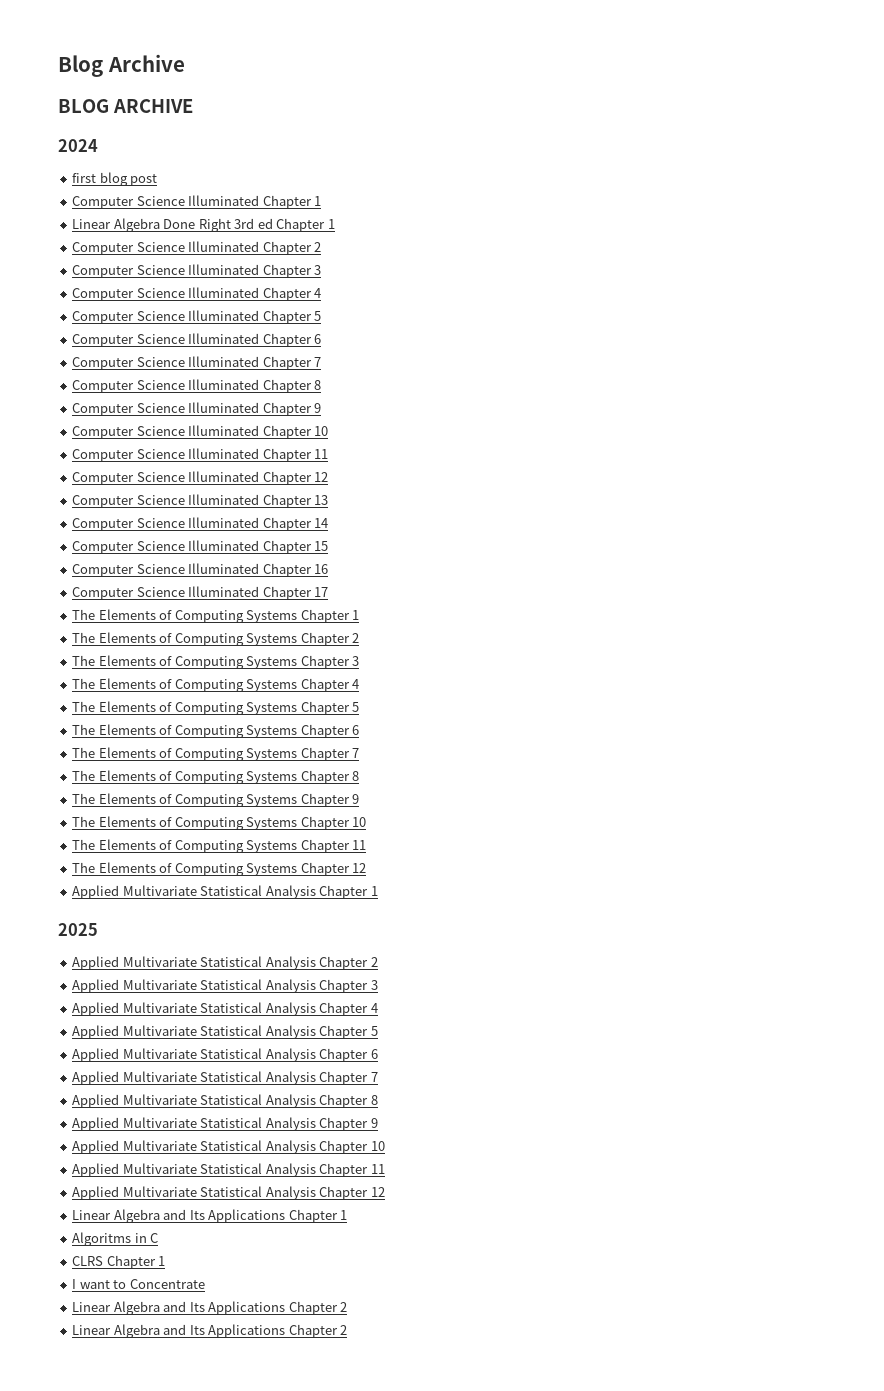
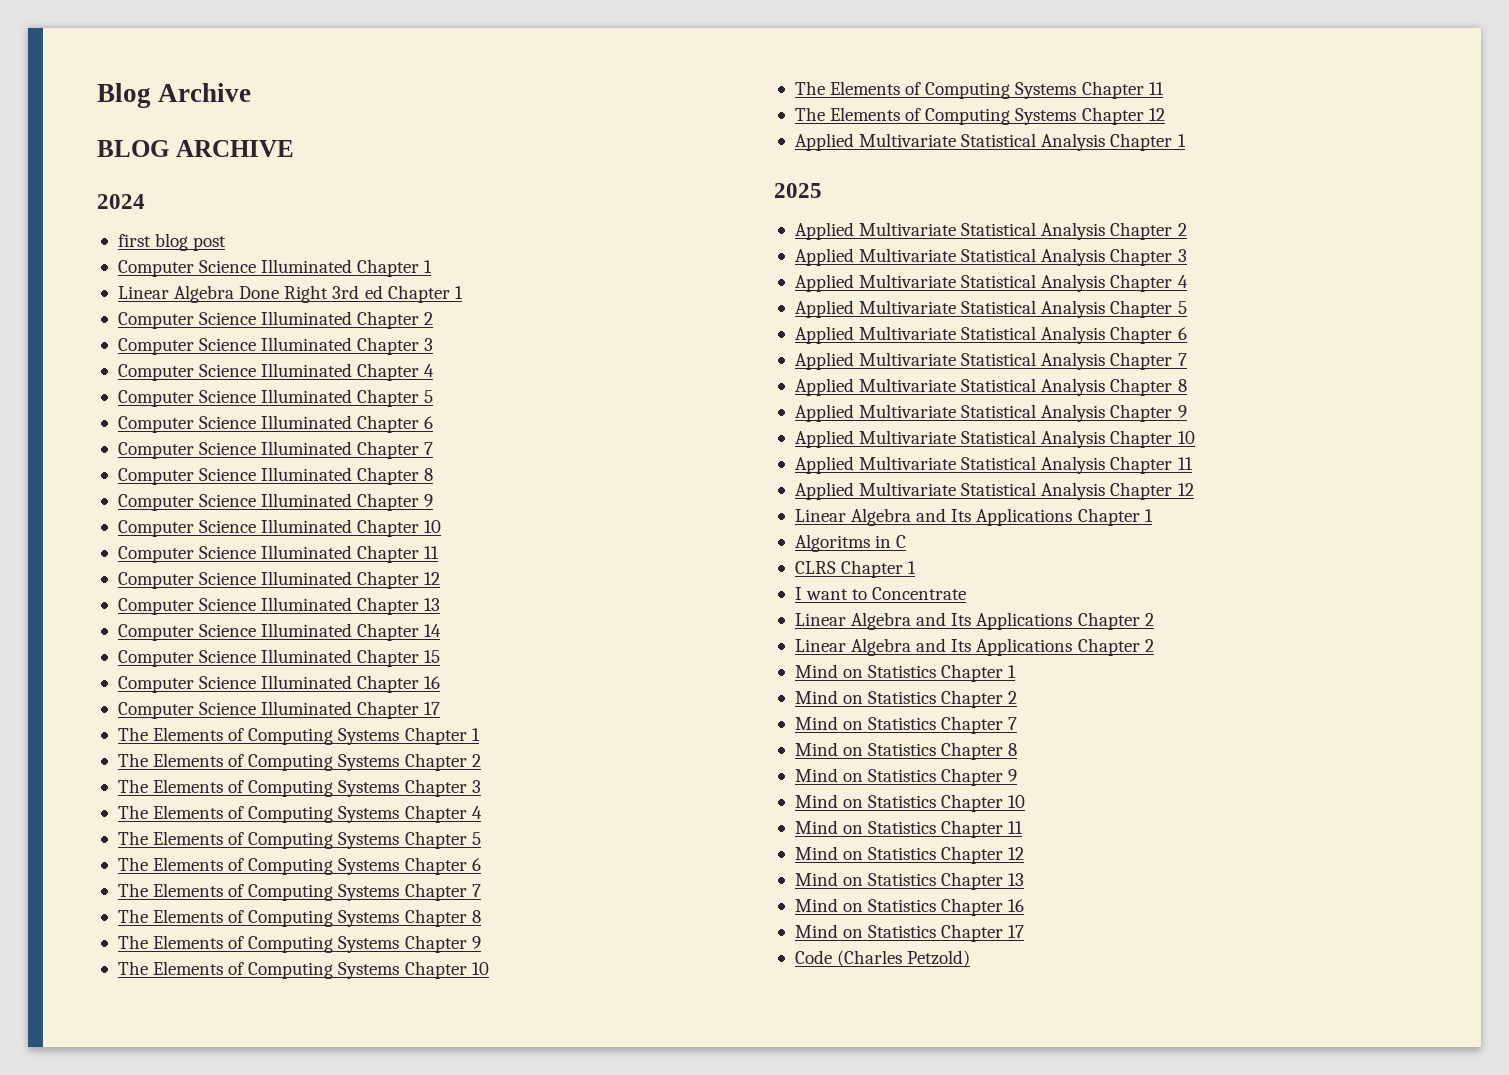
+ Mind on Statistics Chapter 1
+ Mind on Statistics Chapter 2
+ Mind on Statistics Chapter 7
+ Mind on Statistics Chapter 8
+ Mind on Statistics Chapter 9
+ Mind on Statistics Chapter 10
+ Mind on Statistics Chapter 11
+ Mind on Statistics Chapter 12
+ Mind on Statistics Chapter 13
+ Mind on Statistics Chapter 16
+ Mind on Statistics Chapter 17
+ Code (Charles Petzold)

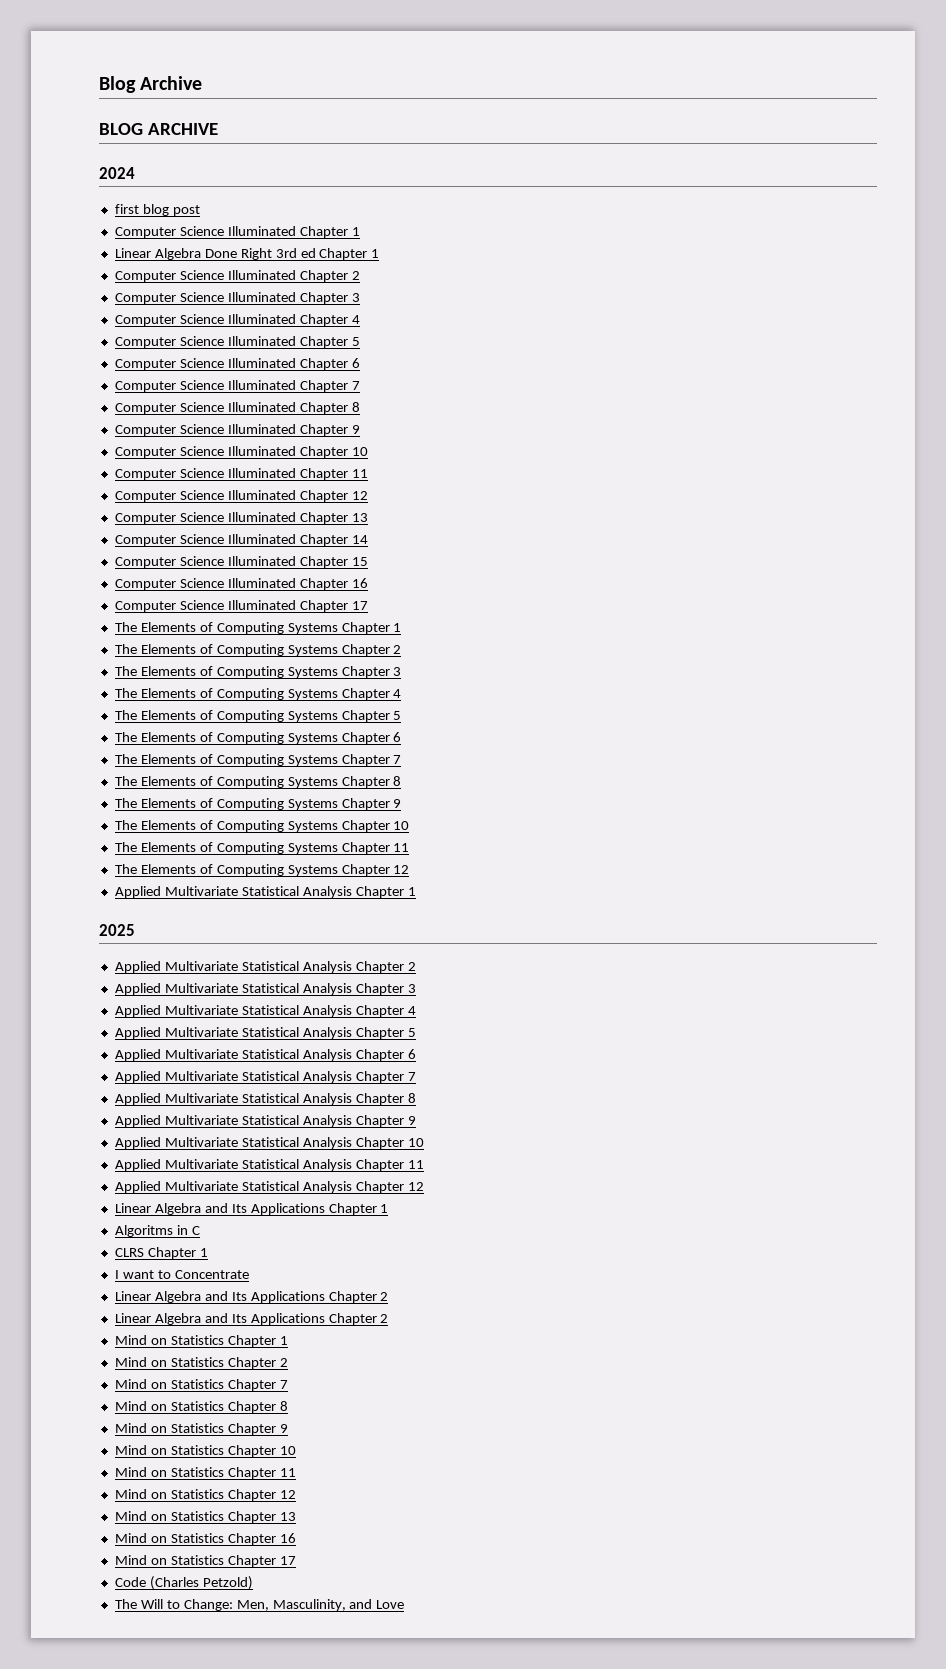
+ The Will to Change: Men, Masculinity, and Love

